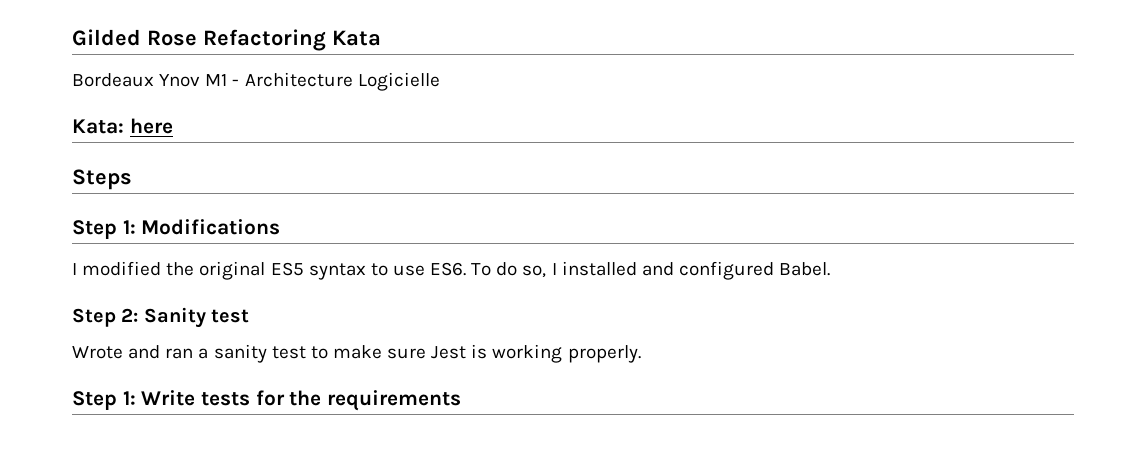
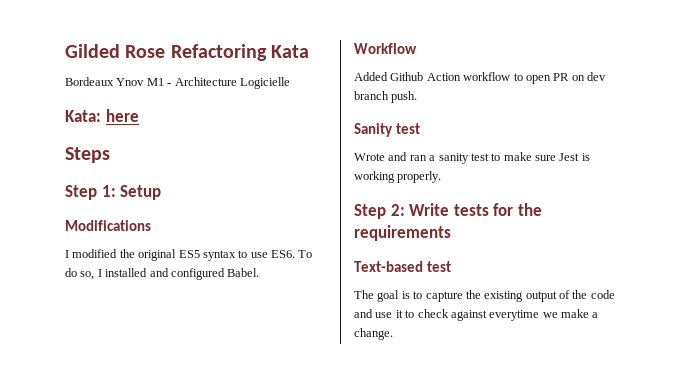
- Step 1: Modifications
+ Step 1: Setup
+ Modifications
- Step 2: Sanity test
+ Workflow
+ Added Github Action workflow to open PR on dev branch push.
+ Sanity test
- Step 1: Write tests for the requirements
+ Step 2: Write tests for the requirements
+ Text-based test
+ The goal is to capture the existing output of the code and use it to check against everytime we make a change.

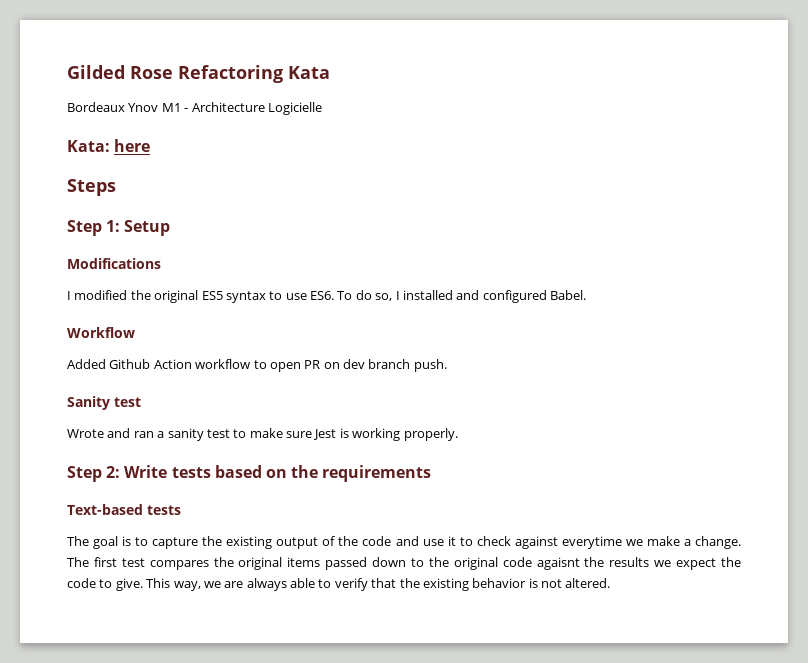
- Step 2: Write tests for the requirements
+ Step 2: Write tests based on the requirements
- Text-based test
+ Text-based tests
+ The first test compares the original items passed down to the original code agaisnt the results we expect the code to give. This way, we are always able to verify that the existing behavior is not altered.

